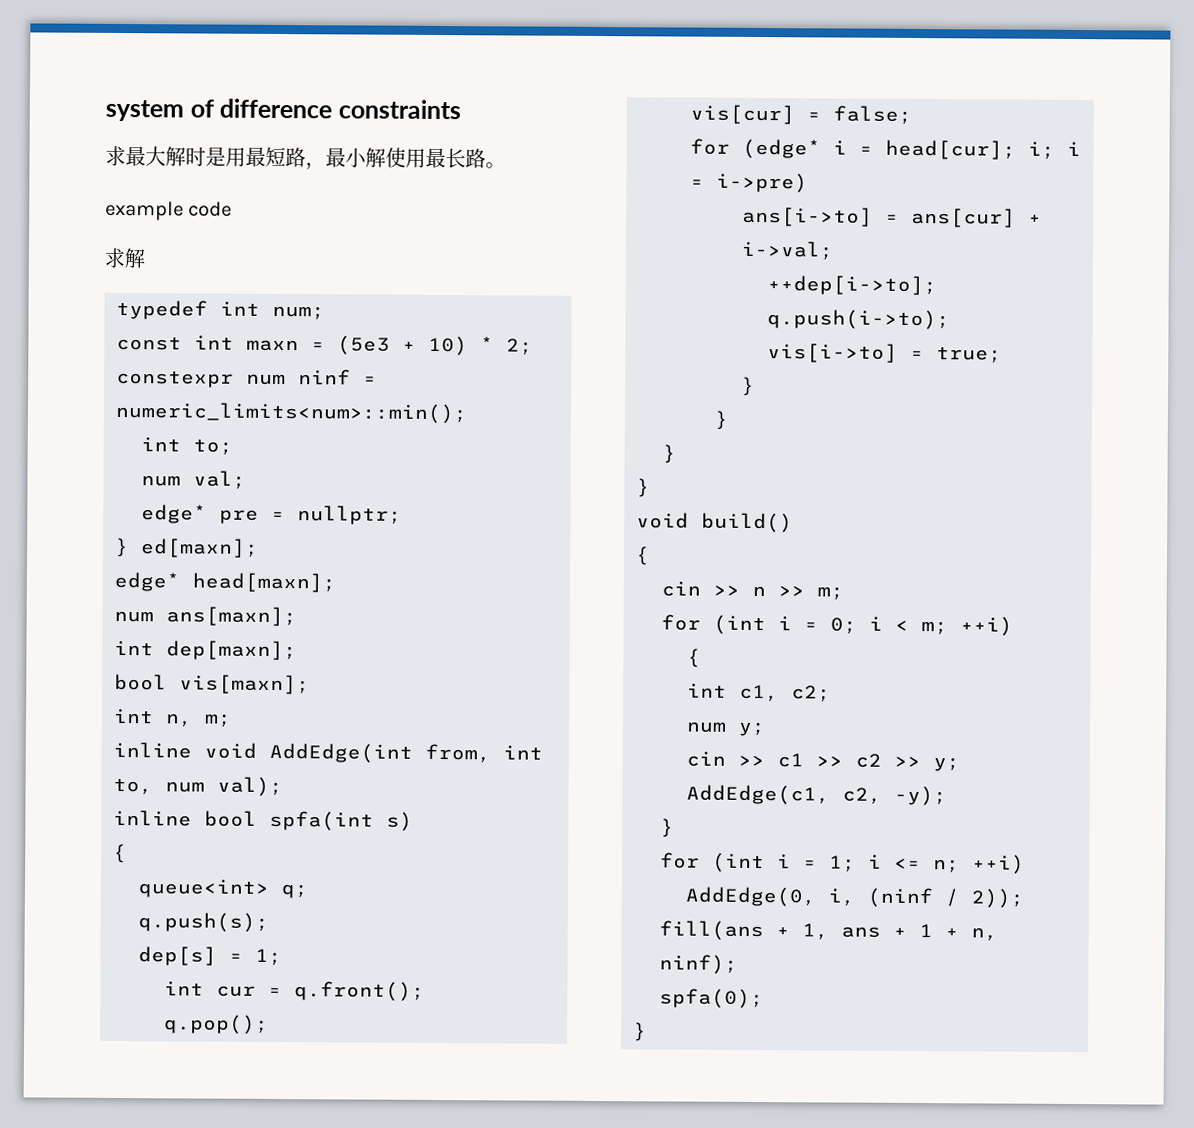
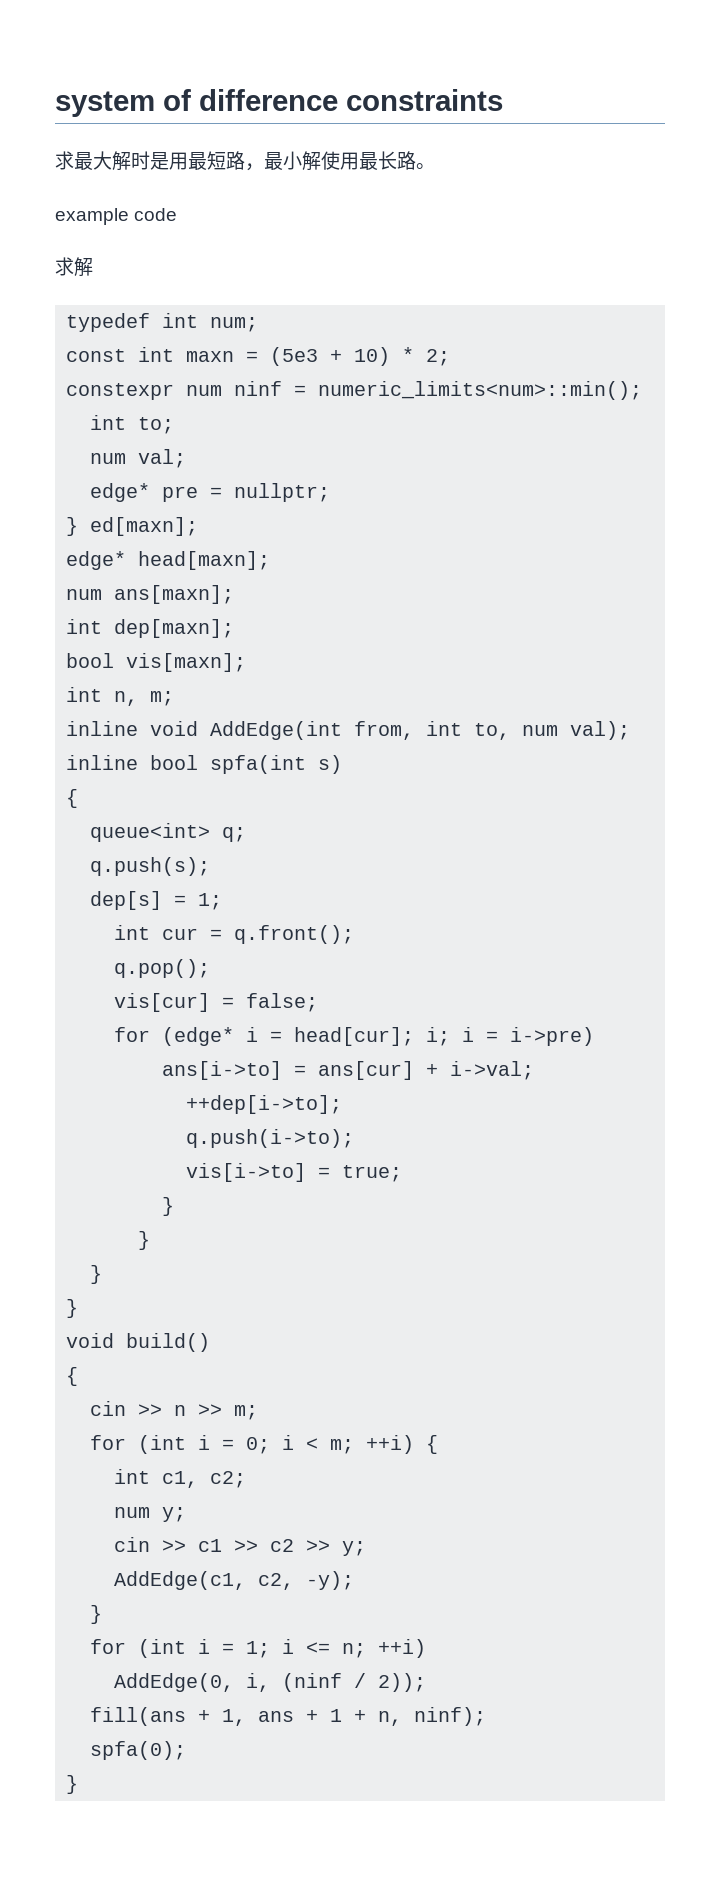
- for (int i = 0; i < m; ++i)
- {
+ for (int i = 0; i < m; ++i) {

